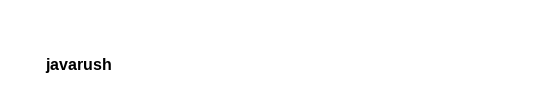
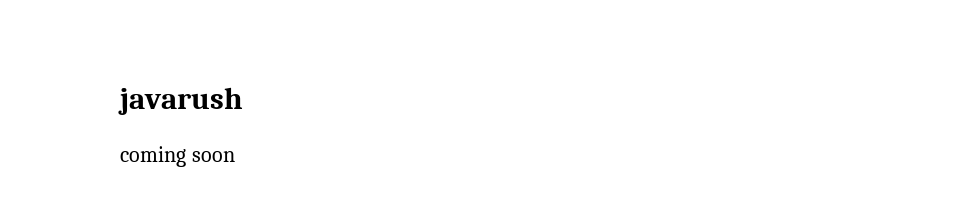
+ coming soon

